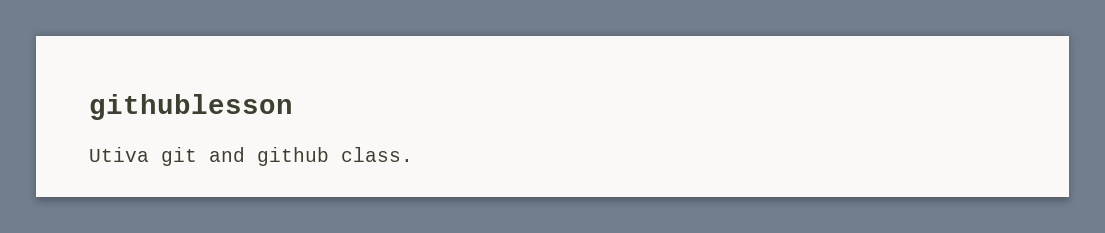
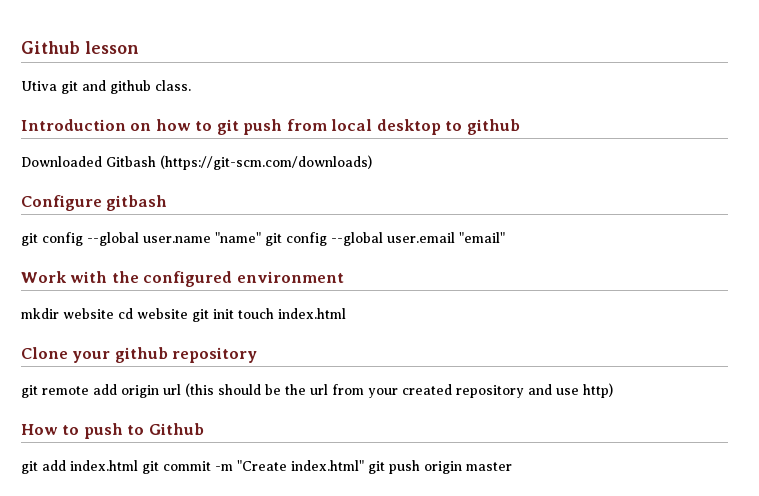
- githublesson
+ Github lesson
+ Introduction on how to git push from local desktop to github
+ Downloaded Gitbash (https://git-scm.com/downloads)
+ Configure gitbash
+ git config --global user.name "name" git config --global user.email "email"
+ Work with the configured environment
+ mkdir website cd website git init touch index.html
+ Clone your github repository
+ git remote add origin url (this should be the url from your created repository and use http)
+ How to push to Github
+ git add index.html git commit -m "Create index.html" git push origin master

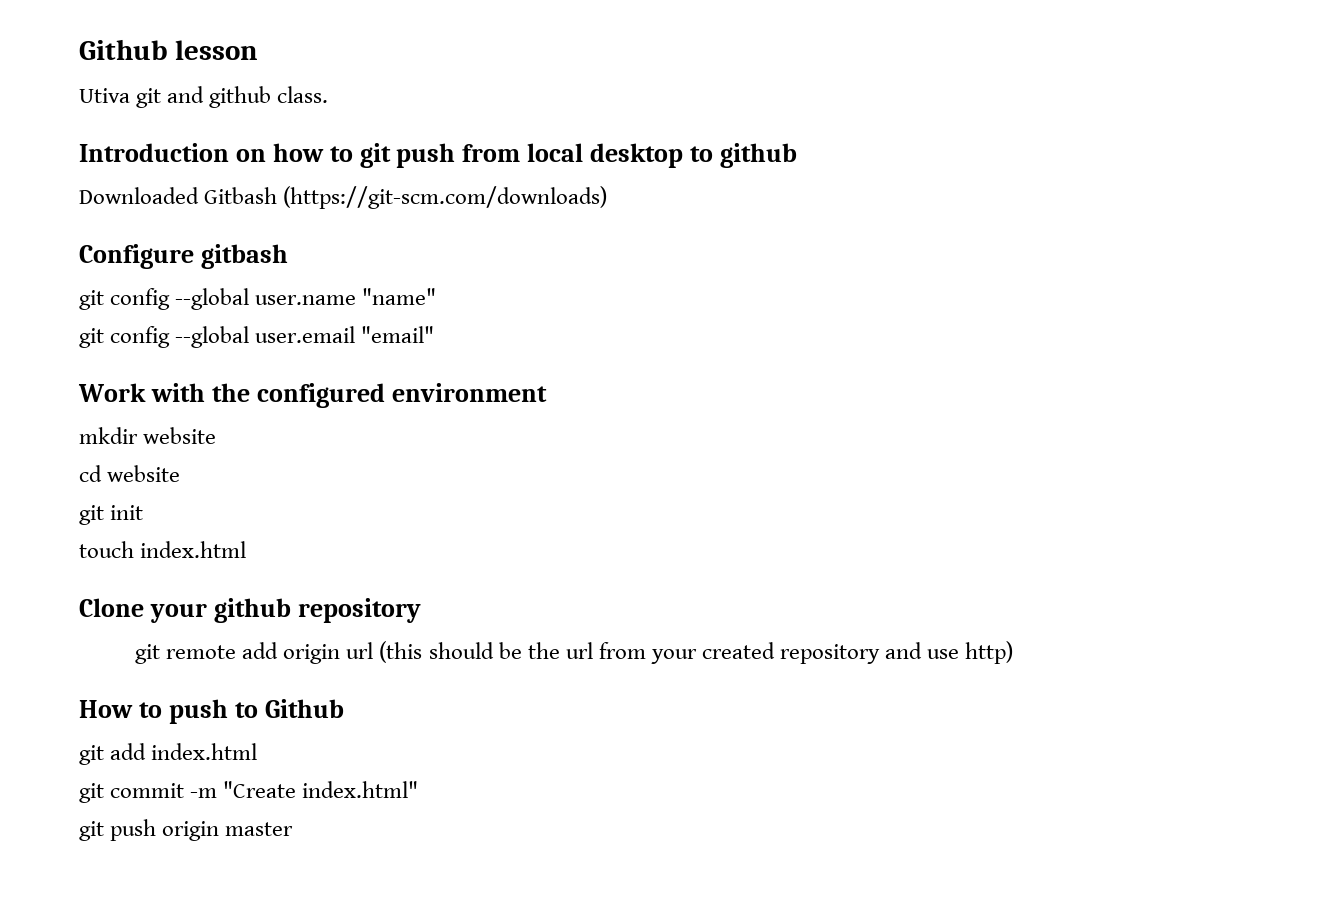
- git config --global user.name "name" git config --global user.email "email"
+ git config --global user.name "name"
+ git config --global user.email "email"
- mkdir website cd website git init touch index.html
+ mkdir website
+ cd website
+ git init
+ touch index.html
- git add index.html git commit -m "Create index.html" git push origin master
+ git add index.html
+ git commit -m "Create index.html"
+ git push origin master

